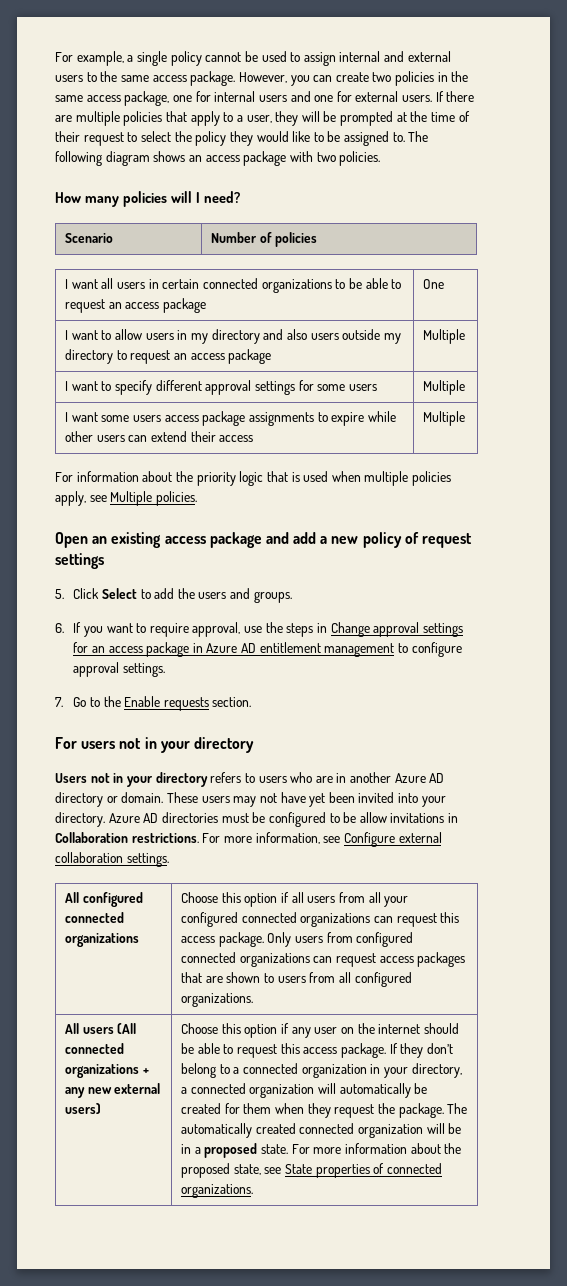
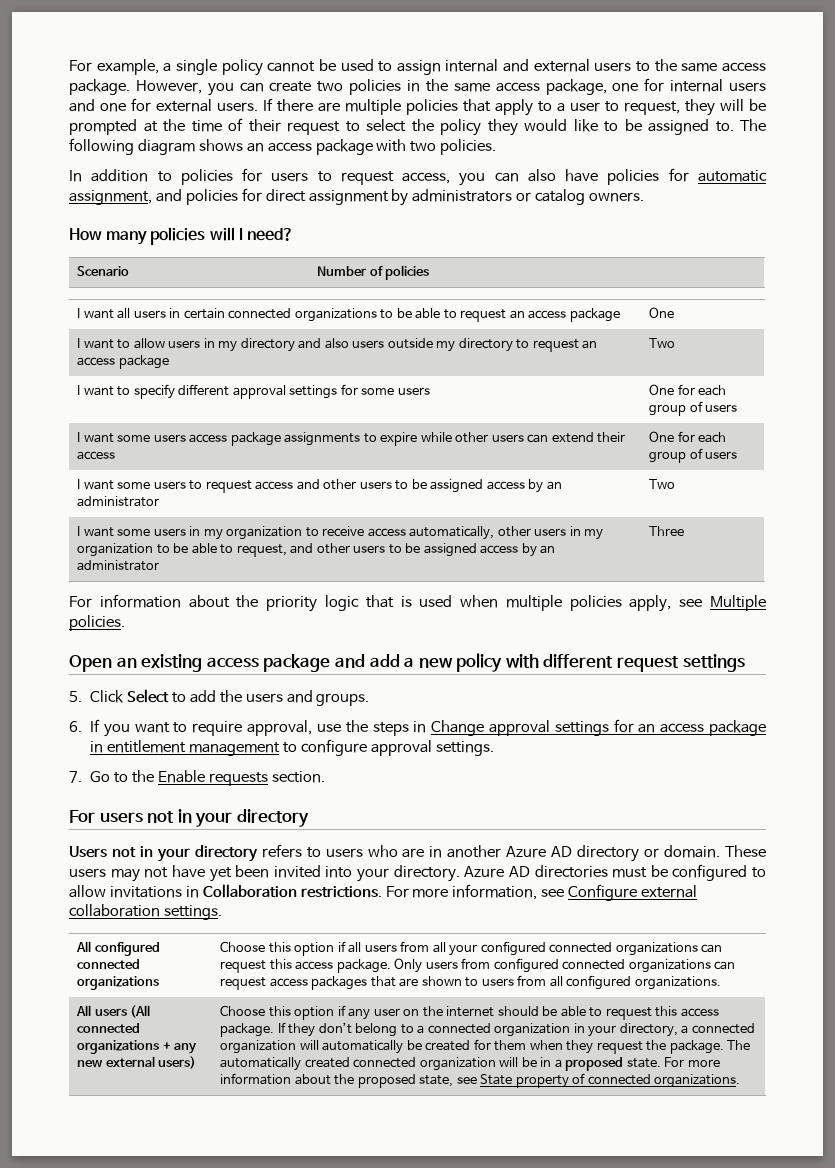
- If there are multiple policies that apply to a user, they will be prompted at the time of their request to select the policy they would like to be assigned to.
+ If there are multiple policies that apply to a user to request, they will be prompted at the time of their request to select the policy they would like to be assigned to.
+ In addition to policies for users to request access, you can also have policies for automatic assignment, and policies for direct assignment by administrators or catalog owners.
- I want to allow users in my directory and also users outside my directory to request an access package | Multiple
+ I want to allow users in my directory and also users outside my directory to request an access package | Two
- I want to specify different approval settings for some users | Multiple
+ I want to specify different approval settings for some users | One for each group of users
- I want some users access package assignments to expire while other users can extend their access | Multiple
+ I want some users access package assignments to expire while other users can extend their access | One for each group of users
+ I want some users to request access and other users to be assigned access by an administrator | Two
+ I want some users in my organization to receive access automatically, other users in my organization to be able to request, and other users to be assigned access by an administrator | Three
- Open an existing access package and add a new policy of request settings
+ Open an existing access package and add a new policy with different request settings
- 6. If you want to require approval, use the steps in Change approval settings for an access package in Azure AD entitlement management to configure approval settings.
+ 6. If you want to require approval, use the steps in Change approval settings for an access package in entitlement management to configure approval settings.
- Azure AD directories must be configured to be allow invitations in Collaboration restrictions.
+ Azure AD directories must be configured to allow invitations in Collaboration restrictions.
- For more information about the proposed state, see State properties of connected organizations.
+ For more information about the proposed state, see State property of connected organizations.

